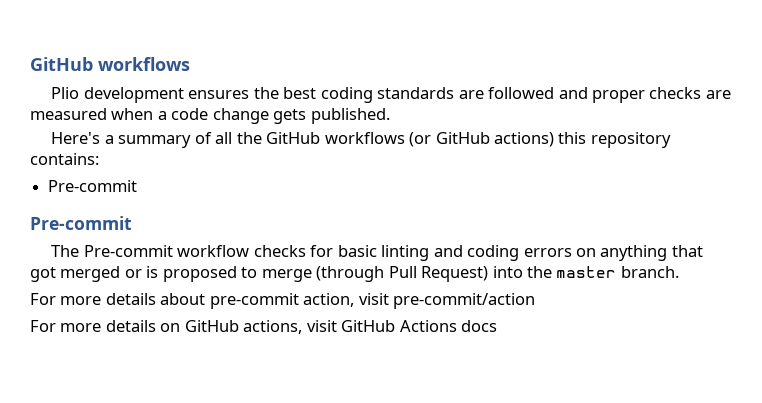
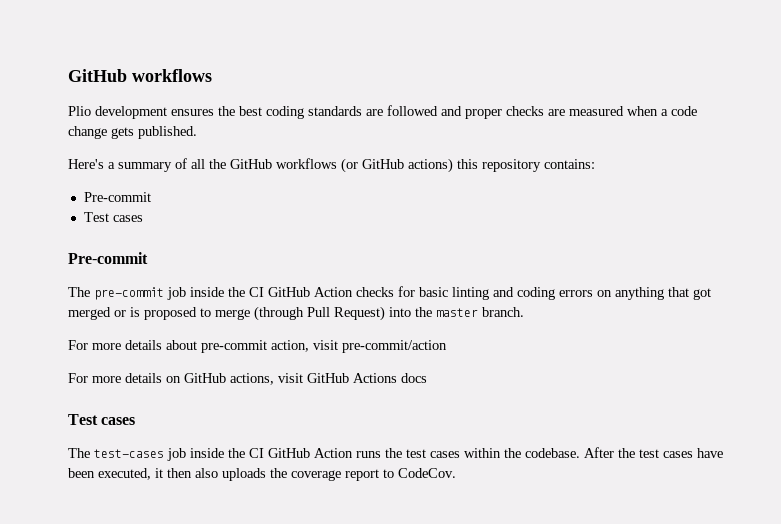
  Here's a summary of all the GitHub workflows (or GitHub actions) this repository contains:
  Pre-commit
+ Test cases
- The Pre-commit workflow checks for basic linting and coding errors on anything that got merged or is proposed to merge (through Pull Request) into the master branch.
+ The pre-commit job inside the CI GitHub Action checks for basic linting and coding errors on anything that got merged or is proposed to merge (through Pull Request) into the master branch.
  For more details on GitHub actions, visit GitHub Actions docs
+ Test cases
+ The test-cases job inside the CI GitHub Action runs the test cases within the codebase. After the test cases have been executed, it then also uploads the coverage report to CodeCov.

